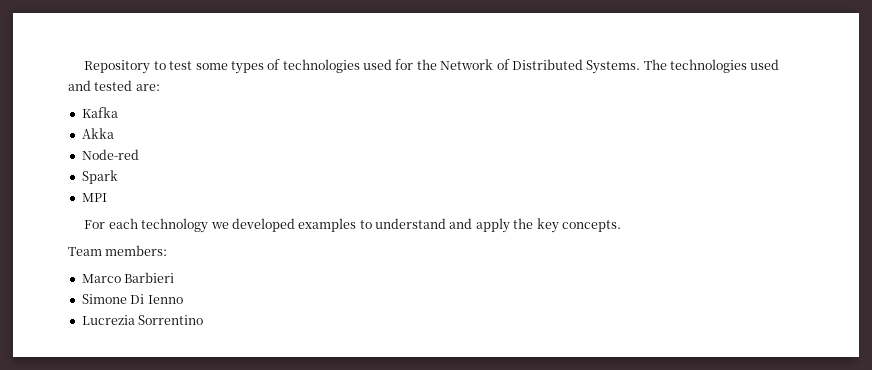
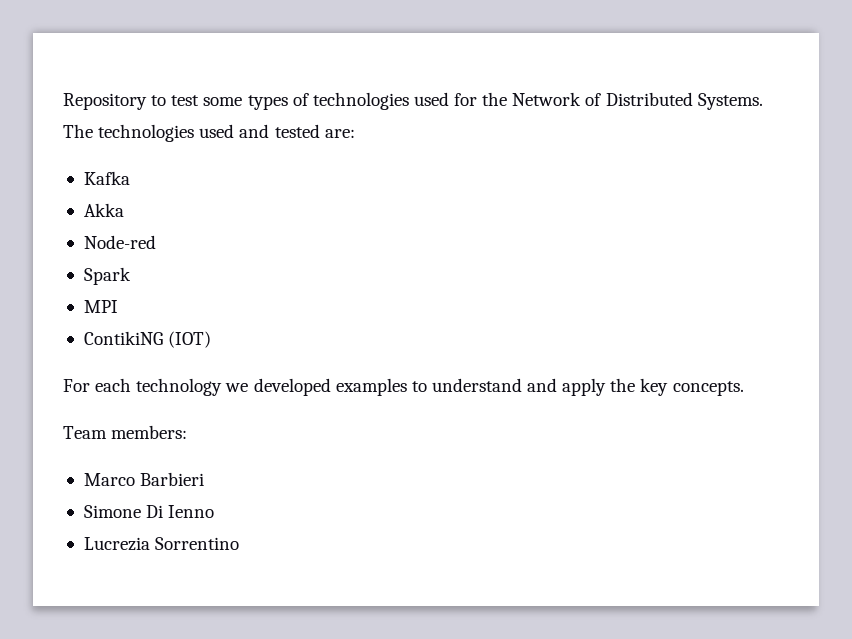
+ ContikiNG (IOT)

